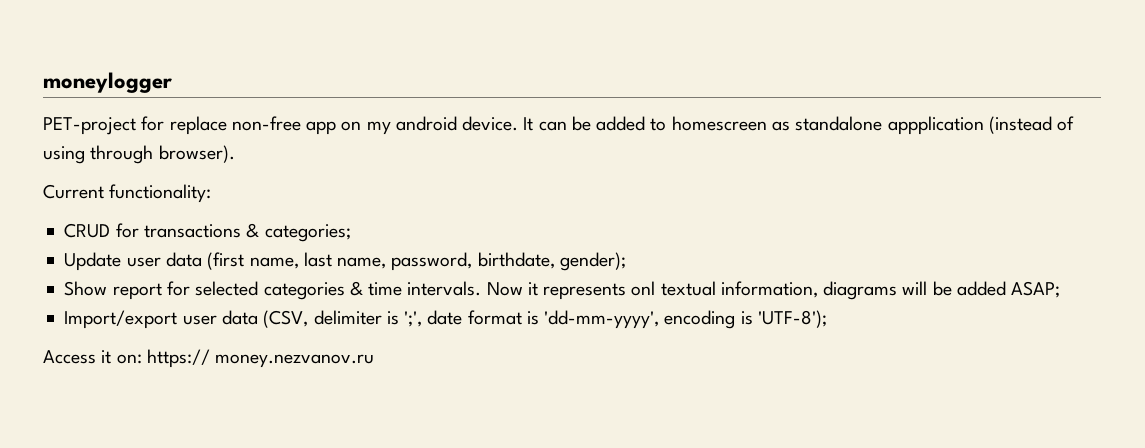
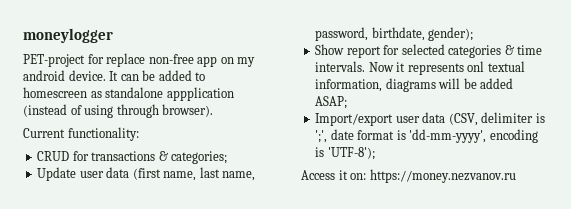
- Access it on: https:// money.nezvanov.ru
+ Access it on: https://money.nezvanov.ru

